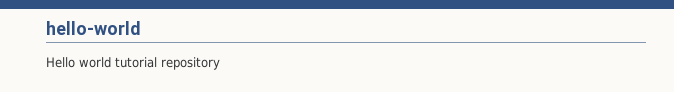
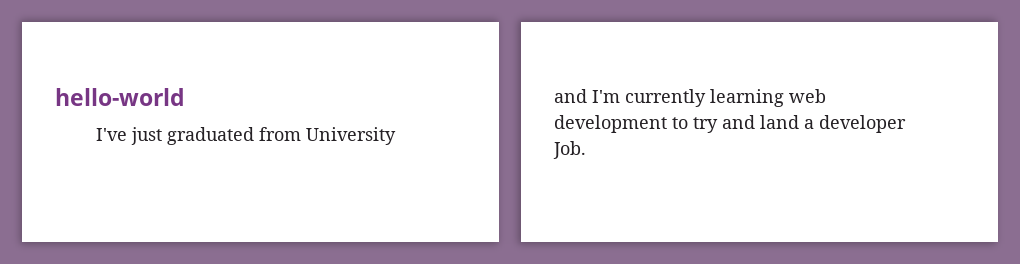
- Hello world tutorial repository
+ I've just graduated from University and I'm currently learning web development to try and land a developer Job.

